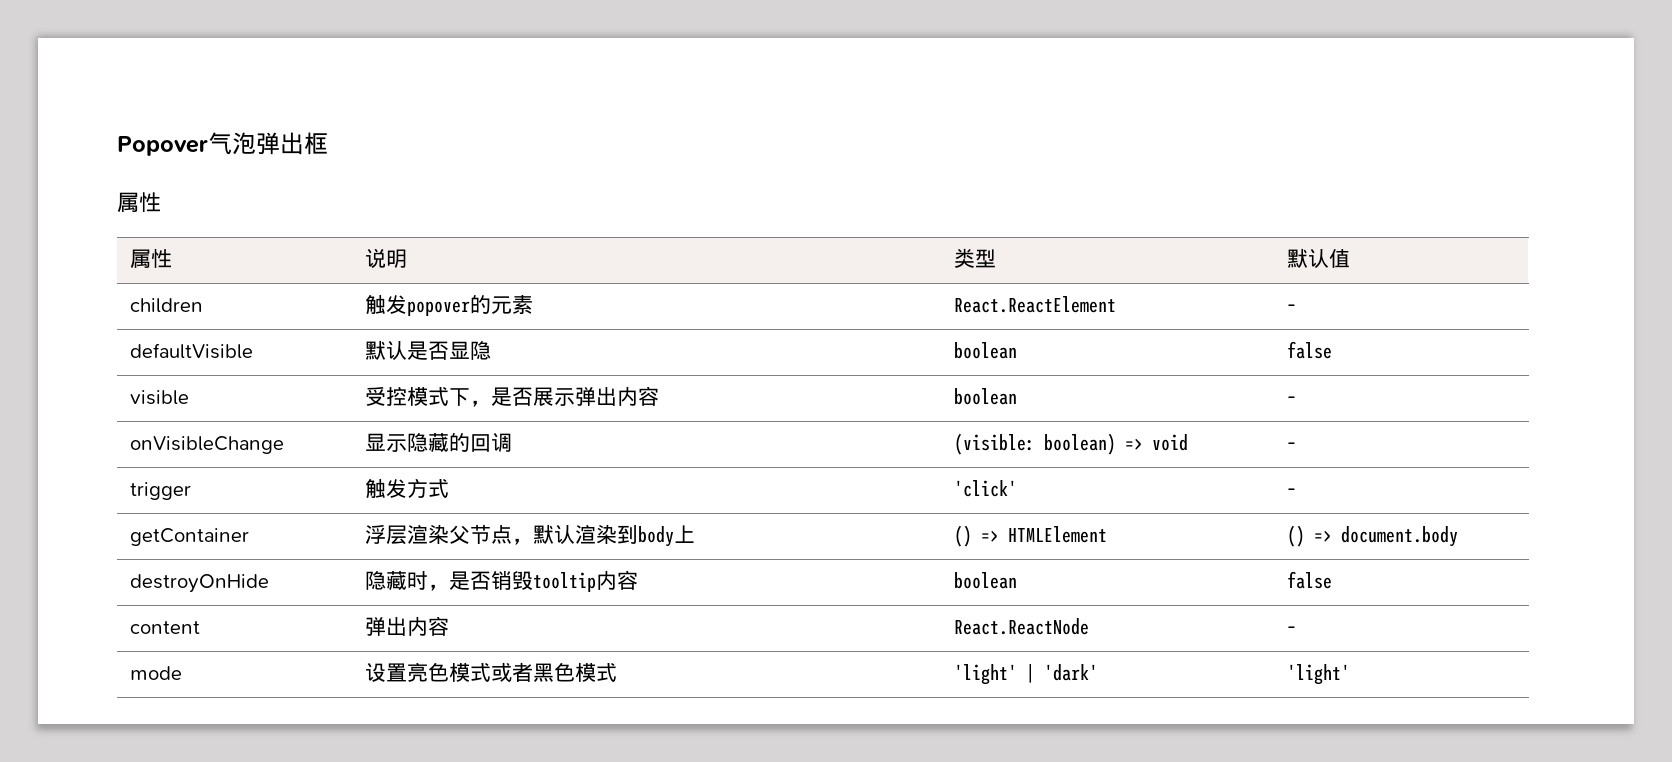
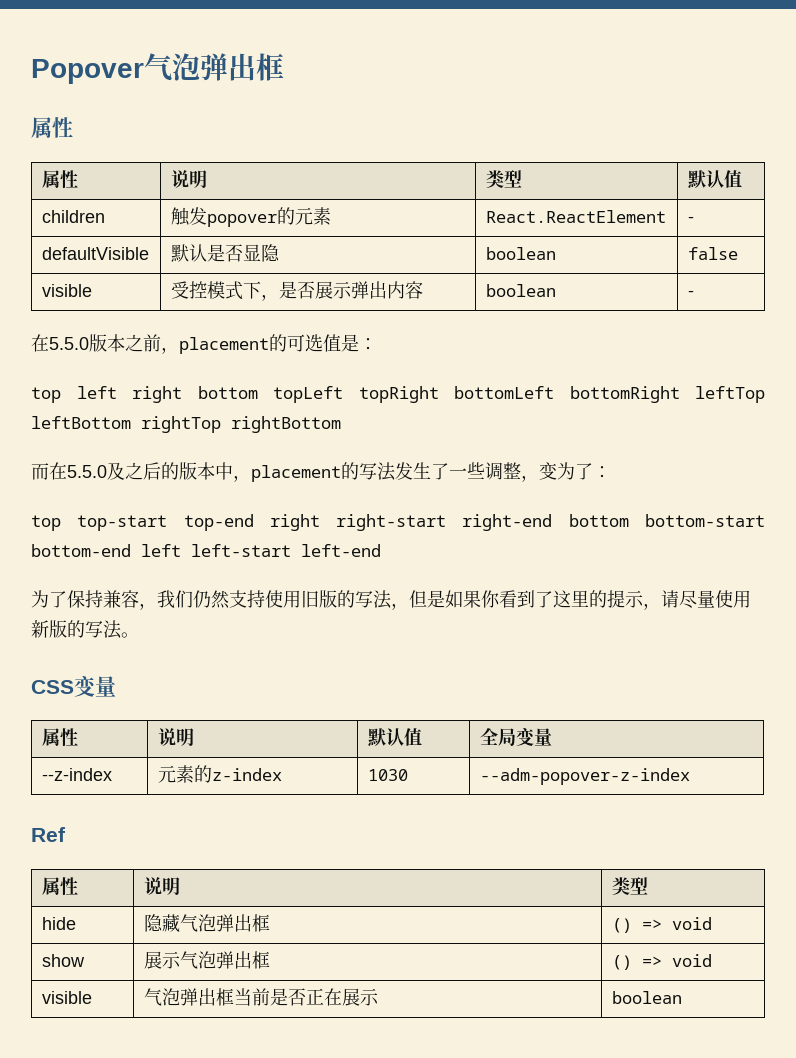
- onVisibleChange | 显示隐藏的回调 | (visible: boolean) => void | -
- trigger | 触发方式 | 'click' | -
- getContainer | 浮层渲染父节点，默认渲染到body上 | () => HTMLElement | () => document.body
- destroyOnHide | 隐藏时，是否销毁tooltip内容 | boolean | false
- content | 弹出内容 | React.ReactNode | -
- mode | 设置亮色模式或者黑色模式 | 'light' | 'dark' | 'light'
+ 在5.5.0版本之前，placement的可选值是：
+ top left right bottom topLeft topRight bottomLeft bottomRight leftTop leftBottom rightTop rightBottom
+ 而在5.5.0及之后的版本中，placement的写法发生了一些调整，变为了：
+ top top-start top-end right right-start right-end bottom bottom-start bottom-end left left-start left-end
+ 为了保持兼容，我们仍然支持使用旧版的写法，但是如果你看到了这里的提示，请尽量使用新版的写法。
+ CSS变量
+ 属性 | 说明 | 默认值 | 全局变量
+ --z-index | 元素的z-index | 1030 | --adm-popover-z-index
+ Ref
+ 属性 | 说明 | 类型
+ hide | 隐藏气泡弹出框 | () => void
+ show | 展示气泡弹出框 | () => void
+ visible | 气泡弹出框当前是否正在展示 | boolean

